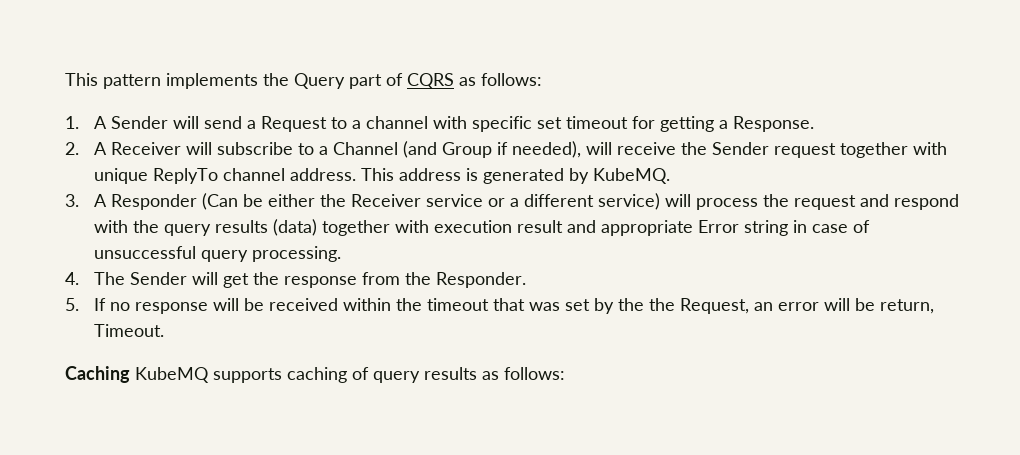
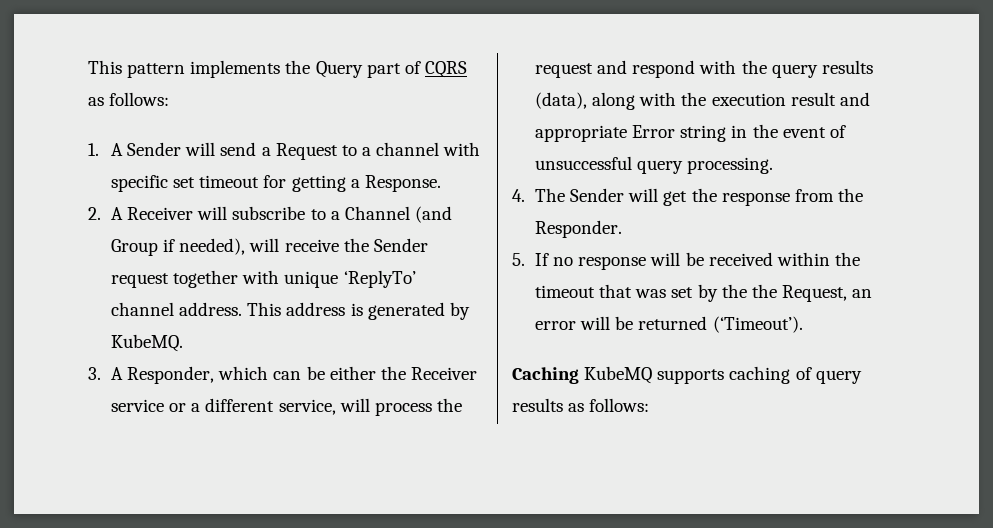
- 2. A Receiver will subscribe to a Channel (and Group if needed), will receive the Sender request together with unique ReplyTo channel address.
+ 2. A Receiver will subscribe to a Channel (and Group if needed), will receive the Sender request together with unique ‘ReplyTo’ channel address.
- 3. A Responder (Can be either the Receiver service or a different service) will process the request and respond with the query results (data) together with execution result and appropriate Error string in case of unsuccessful query processing.
+ 3. A Responder, which can be either the Receiver service or a different service, will process the request and respond with the query results (data), along with the execution result and appropriate Error string in the event of unsuccessful query processing.
- 5. If no response will be received within the timeout that was set by the the Request, an error will be return, Timeout.
+ 5. If no response will be received within the timeout that was set by the the Request, an error will be returned (‘Timeout’).

